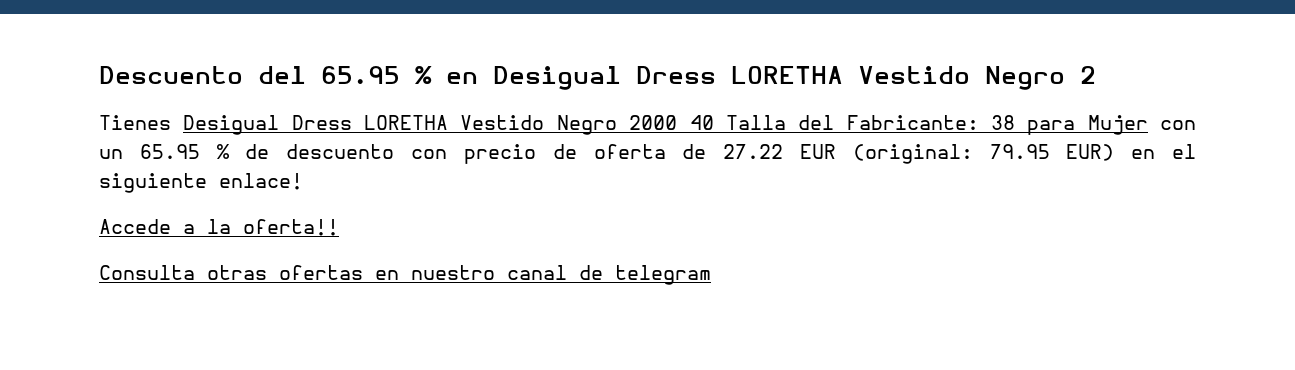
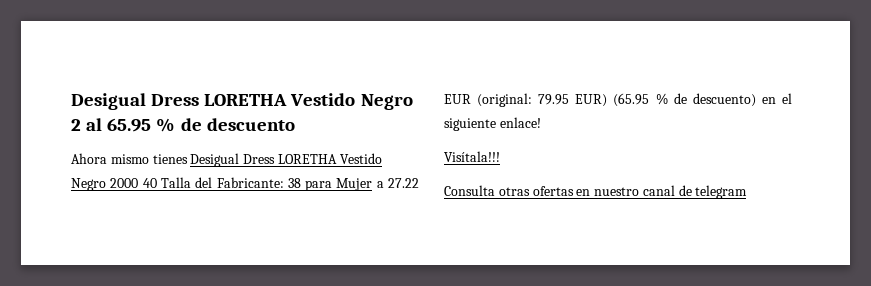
- Descuento del 65.95 % en Desigual Dress LORETHA Vestido Negro 2
- Tienes Desigual Dress LORETHA Vestido Negro 2000 40 Talla del Fabricante: 38 para Mujer con un 65.95 % de descuento con precio de oferta de 27.22 EUR (original: 79.95 EUR) en el siguiente enlace!
+ Desigual Dress LORETHA Vestido Negro 2 al 65.95 % de descuento
+ Ahora mismo tienes Desigual Dress LORETHA Vestido Negro 2000 40 Talla del Fabricante: 38 para Mujer a 27.22 EUR (original: 79.95 EUR) (65.95 % de descuento) en el siguiente enlace!
- Accede a la oferta!!
+ Visítala!!!

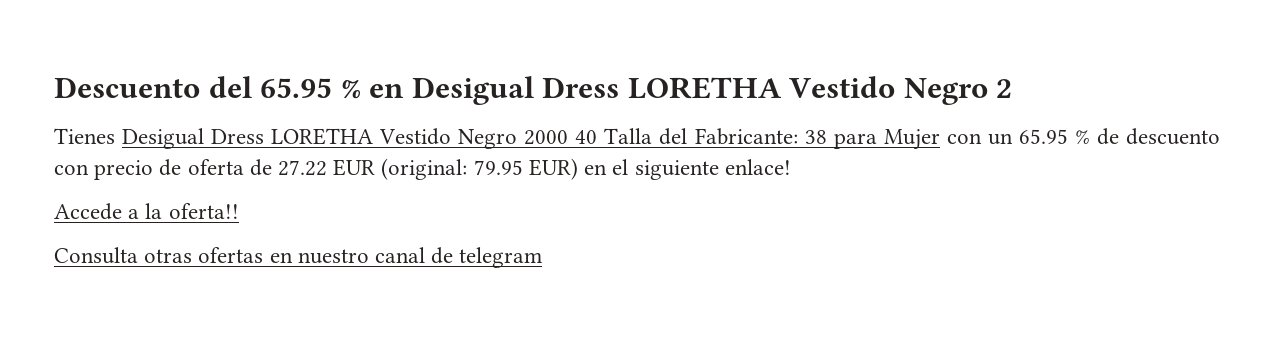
- Desigual Dress LORETHA Vestido Negro 2 al 65.95 % de descuento
- Ahora mismo tienes Desigual Dress LORETHA Vestido Negro 2000 40 Talla del Fabricante: 38 para Mujer a 27.22 EUR (original: 79.95 EUR) (65.95 % de descuento) en el siguiente enlace!
+ Descuento del 65.95 % en Desigual Dress LORETHA Vestido Negro 2
+ Tienes Desigual Dress LORETHA Vestido Negro 2000 40 Talla del Fabricante: 38 para Mujer con un 65.95 % de descuento con precio de oferta de 27.22 EUR (original: 79.95 EUR) en el siguiente enlace!
- Visítala!!!
+ Accede a la oferta!!

